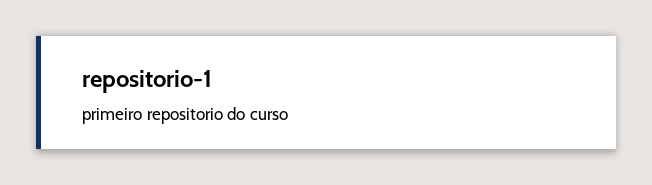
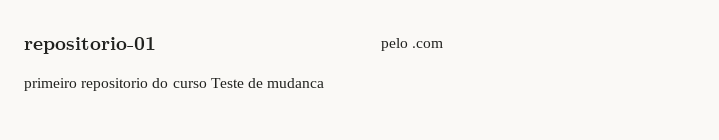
- repositorio-1
+ repositorio-01
- primeiro repositorio do curso
+ primeiro repositorio do curso Teste de mudanca pelo .com

